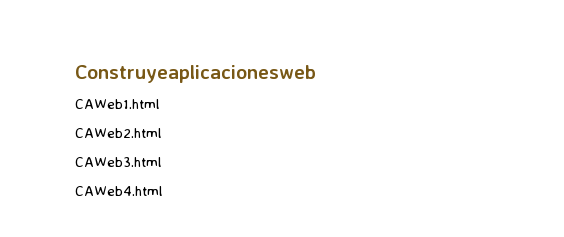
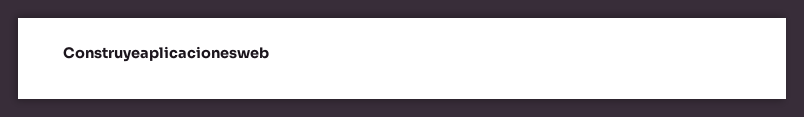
- CAWeb1.html
- CAWeb2.html
- CAWeb3.html
- CAWeb4.html

